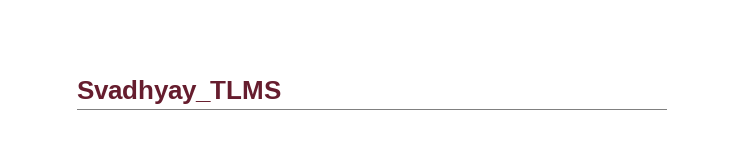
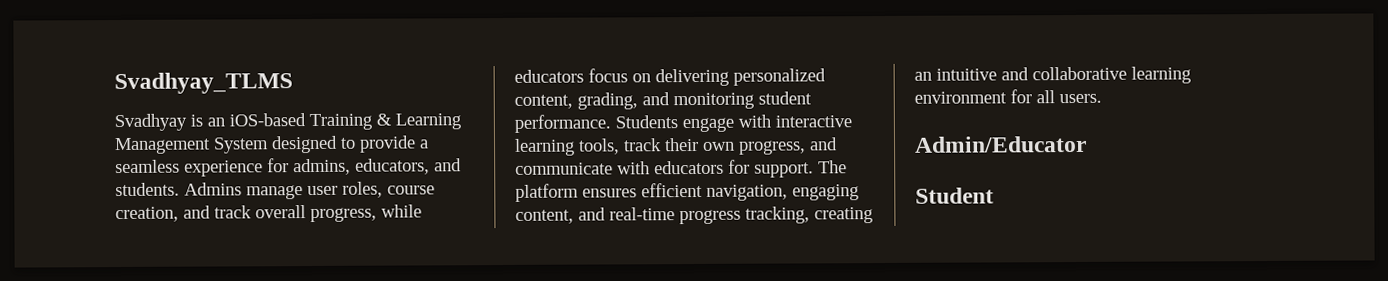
+ Svadhyay is an iOS-based Training & Learning Management System designed to provide a seamless experience for admins, educators, and students. Admins manage user roles, course creation, and track overall progress, while educators focus on delivering personalized content, grading, and monitoring student performance. Students engage with interactive learning tools, track their own progress, and communicate with educators for support. The platform ensures efficient navigation, engaging content, and real-time progress tracking, creating an intuitive and collaborative learning environment for all users.
+ Admin/Educator
+ Student

